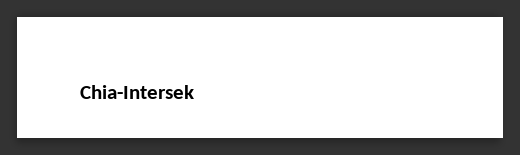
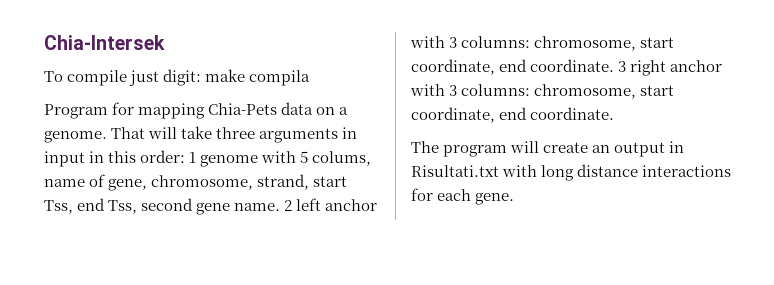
+ To compile just digit: make compila
+ Program for mapping Chia-Pets data on a genome. That will take three arguments in input in this order: 1 genome with 5 colums, name of gene, chromosome, strand, start Tss, end Tss, second gene name. 2 left anchor with 3 columns: chromosome, start coordinate, end coordinate. 3 right anchor with 3 columns: chromosome, start coordinate, end coordinate.
+ The program will create an output in Risultati.txt with long distance interactions for each gene.

